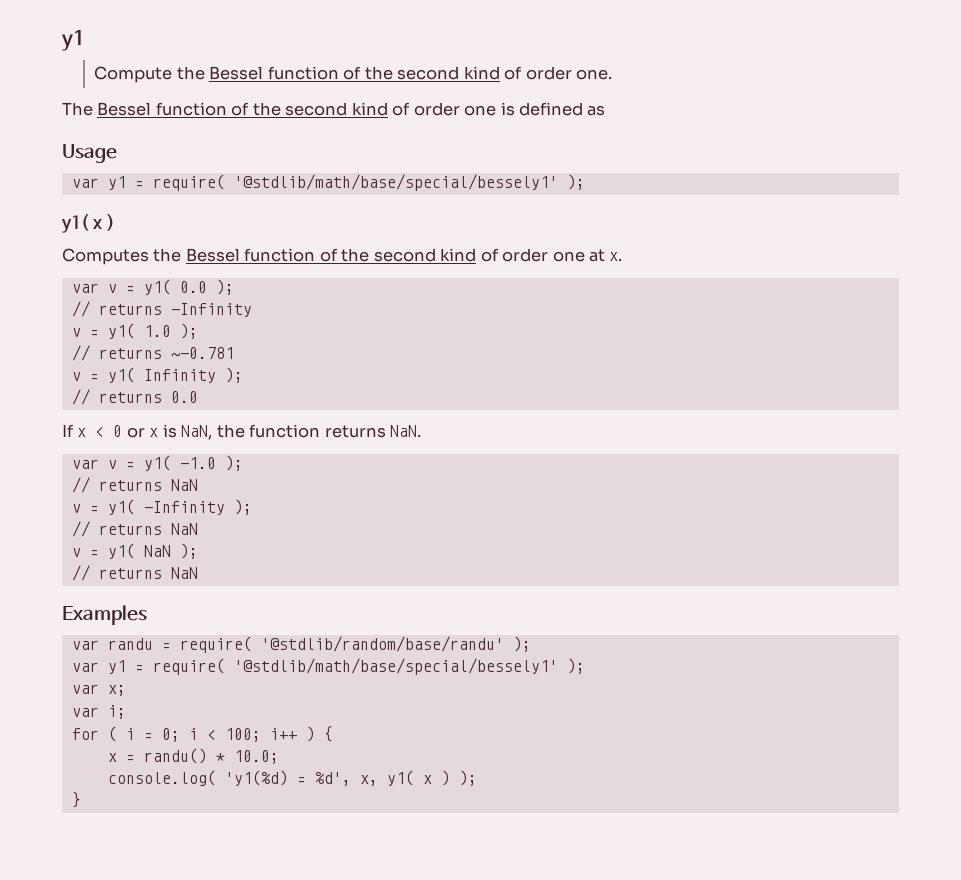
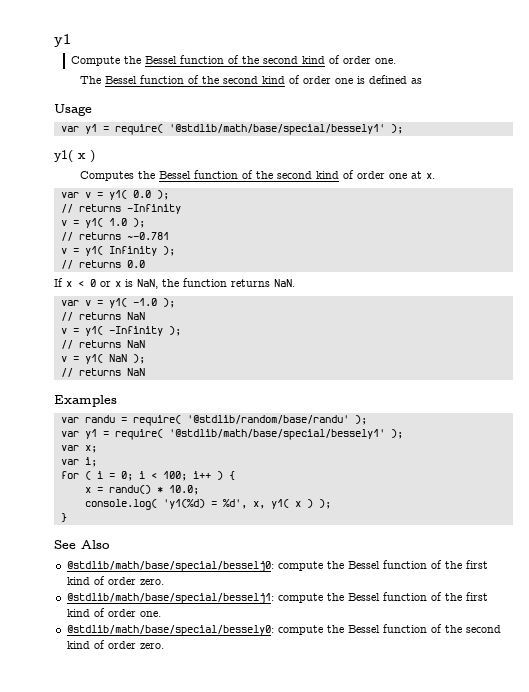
+ See Also
+ @stdlib/math/base/special/besselj0: compute the Bessel function of the first kind of order zero.
+ @stdlib/math/base/special/besselj1: compute the Bessel function of the first kind of order one.
+ @stdlib/math/base/special/bessely0: compute the Bessel function of the second kind of order zero.

